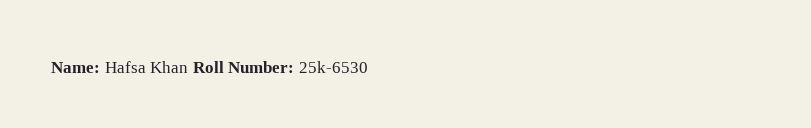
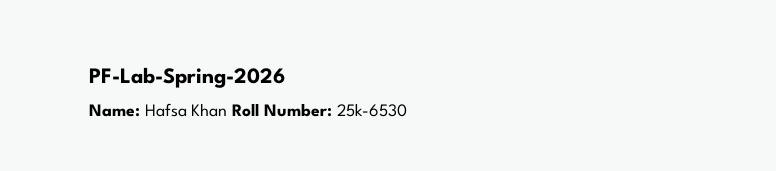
+ PF-Lab-Spring-2026

